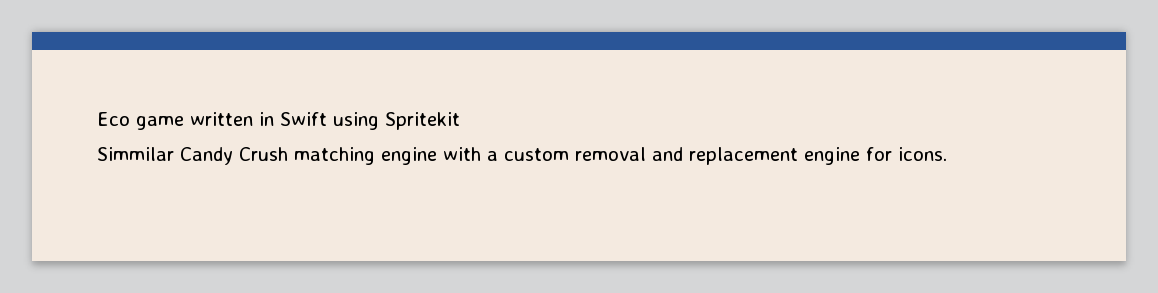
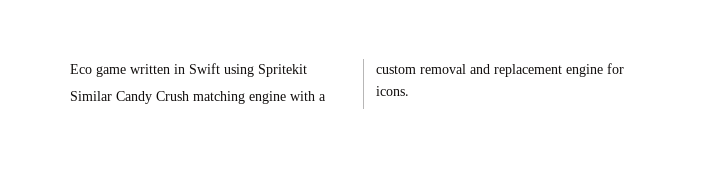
- Simmilar Candy Crush matching engine with a custom removal and replacement engine for icons.
+ Similar Candy Crush matching engine with a custom removal and replacement engine for icons.

